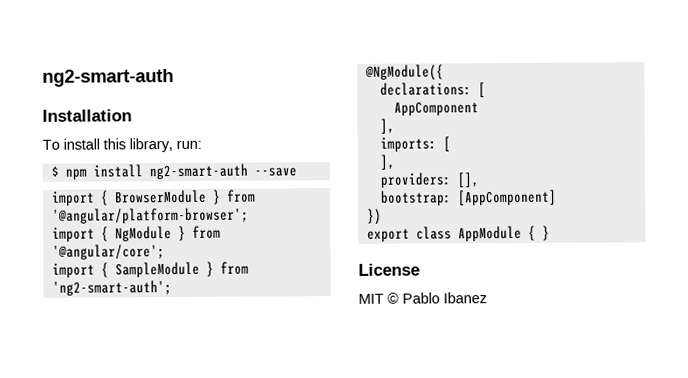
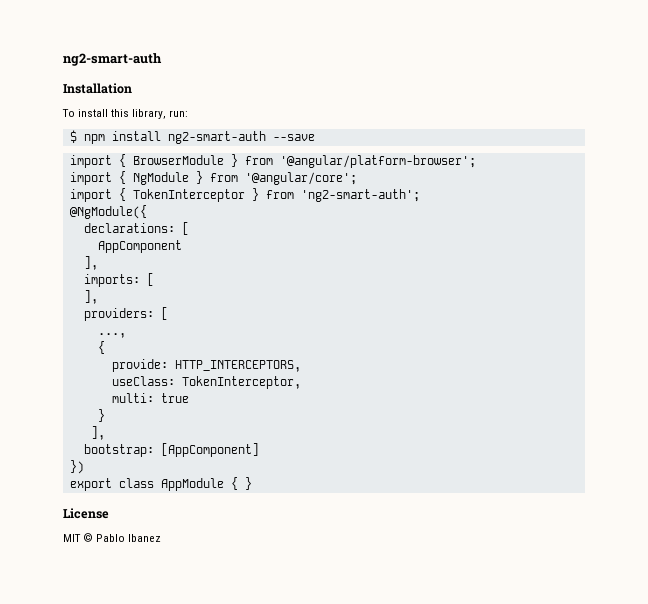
- import { SampleModule } from 'ng2-smart-auth';
+ import { TokenInterceptor } from 'ng2-smart-auth';
- providers: [],
+ providers: [
+ ...,
+ {
+ provide: HTTP_INTERCEPTORS,
+ useClass: TokenInterceptor,
+ multi: true
+ }
+ ],

